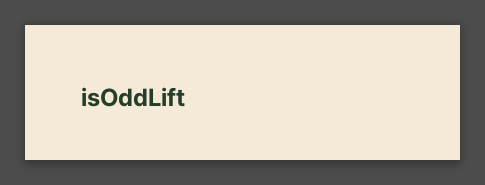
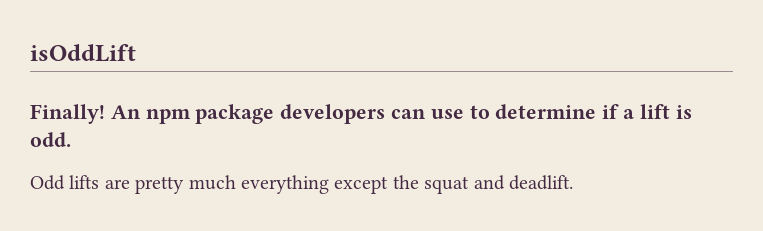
+ Finally! An npm package developers can use to determine if a lift is odd.
+ Odd lifts are pretty much everything except the squat and deadlift.

